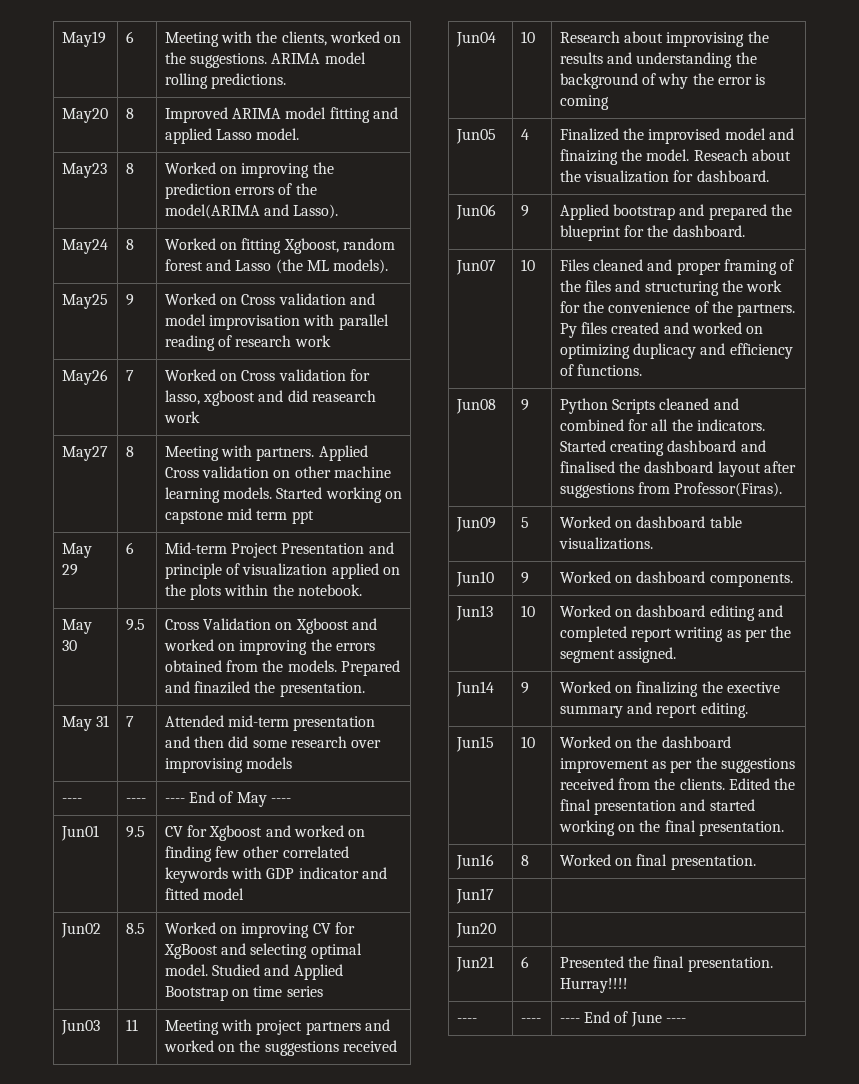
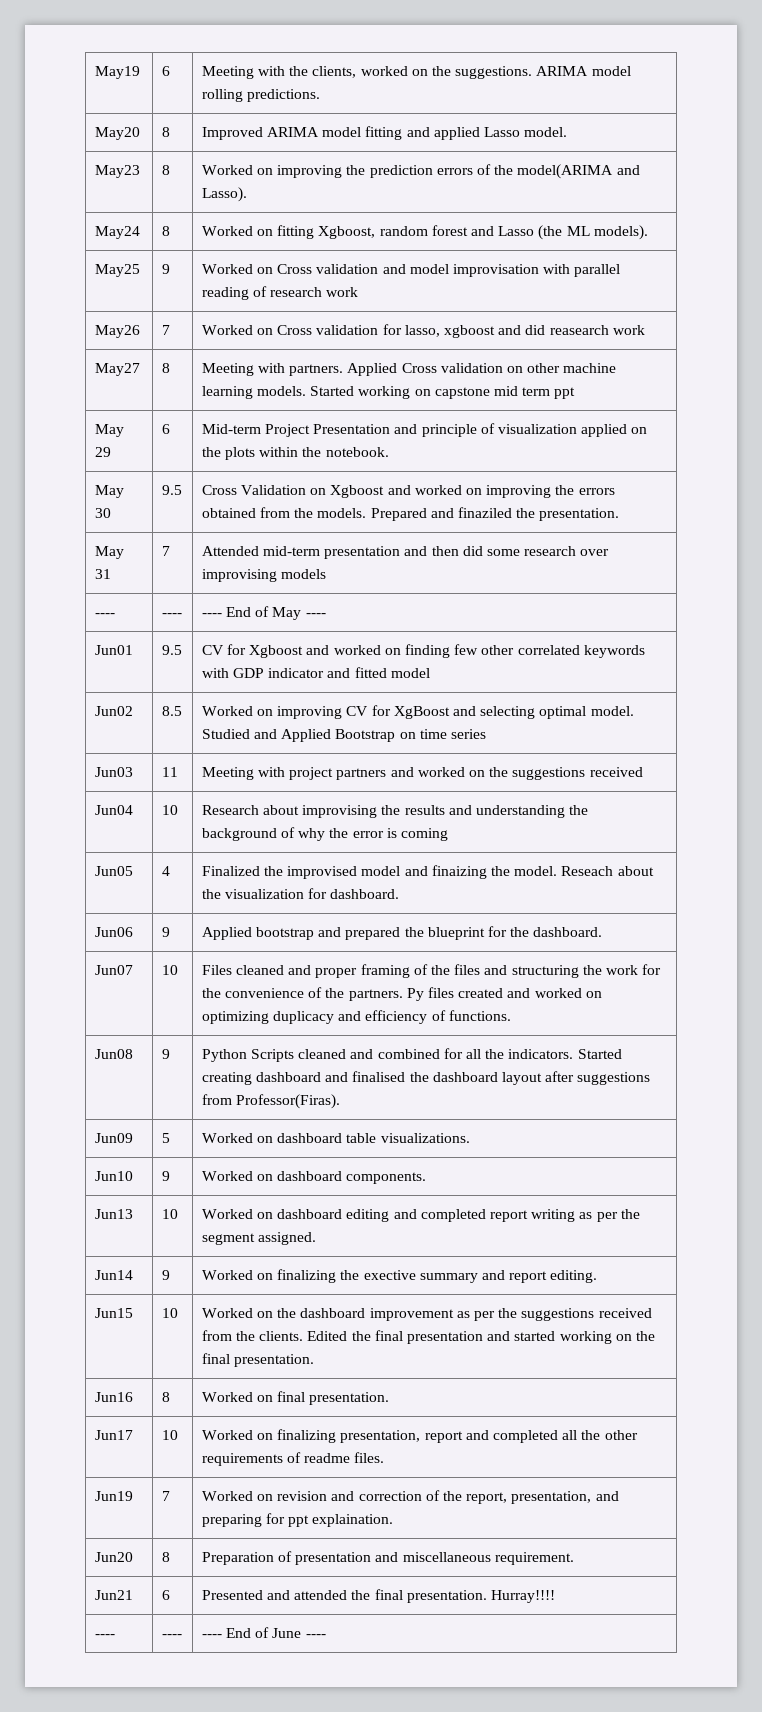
- Jun17 | |
- Jun20 | |
+ Jun17 | 10 | Worked on finalizing presentation, report and completed all the other requirements of readme files.
+ Jun19 | 7 | Worked on revision and correction of the report, presentation, and preparing for ppt explaination.
+ Jun20 | 8 | Preparation of presentation and miscellaneous requirement.
- Jun21 | 6 | Presented the final presentation. Hurray!!!!
+ Jun21 | 6 | Presented and attended the final presentation. Hurray!!!!

